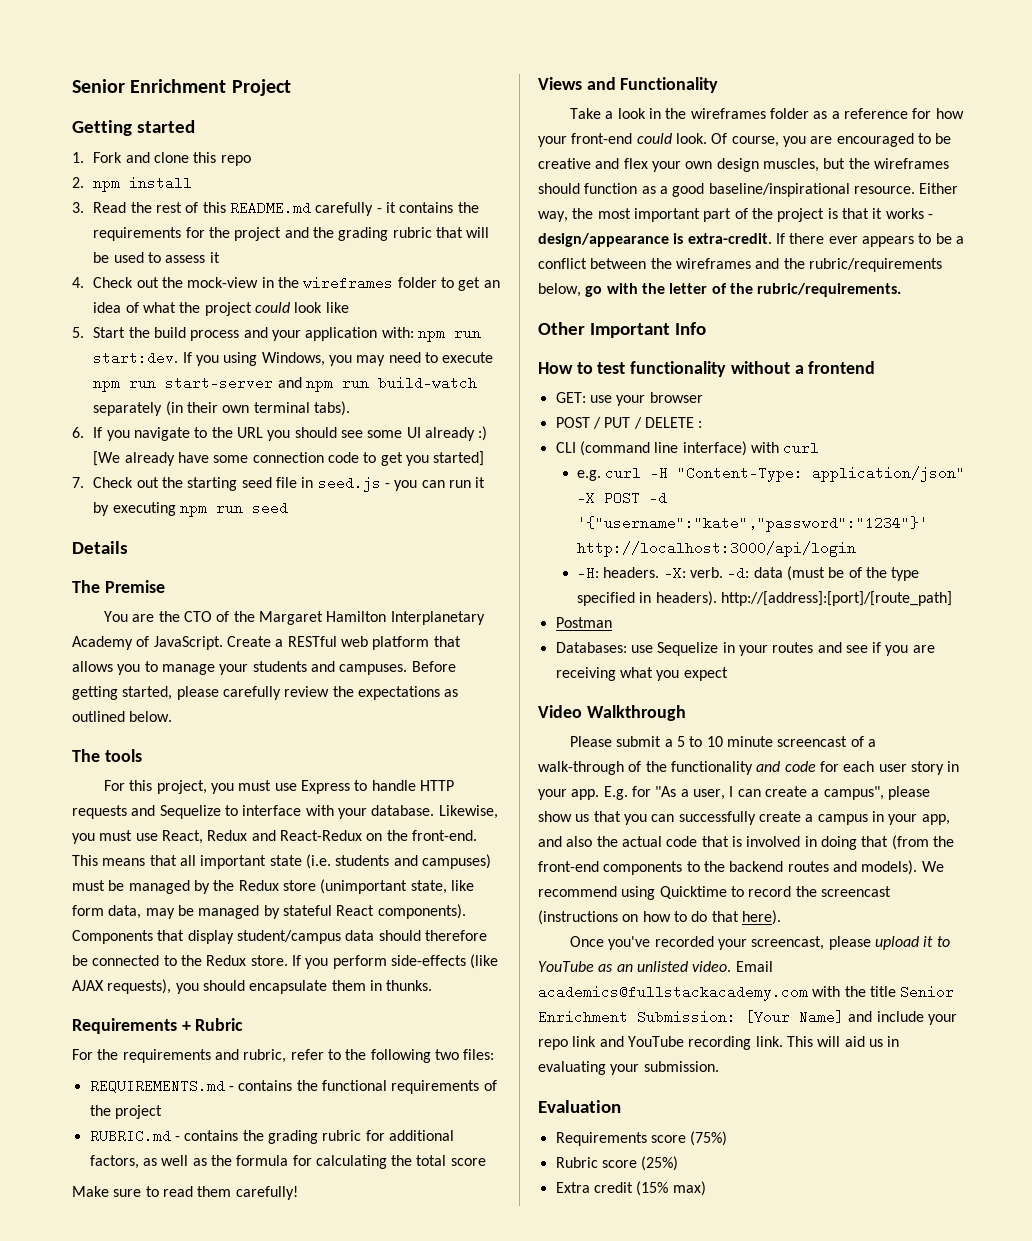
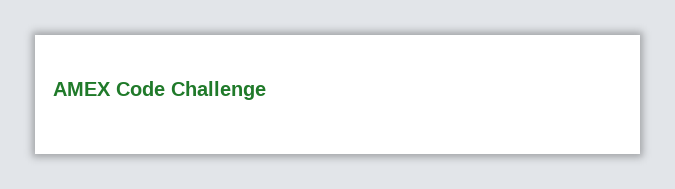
- Senior Enrichment Project
- Getting started
- 1. Fork and clone this repo
- 2. npm install
- 3. Read the rest of this README.md carefully - it contains the requirements for the project and the grading rubric that will be used to assess it
- 4. Check out the mock-view in the wireframes folder to get an idea of what the project could look like
- 5. Start the build process and your application with: npm run start:dev. If you using Windows, you may need to execute npm run start-server and npm run build-watch separately (in their own terminal tabs).
- 6. If you navigate to the URL you should see some UI already :) [We already have some connection code to get you started]
- 7. Check out the starting seed file in seed.js - you can run it by executing npm run seed
- Details
- The Premise
- You are the CTO of the Margaret Hamilton Interplanetary Academy of JavaScript. Create a RESTful web platform that allows you to manage your students and campuses. Before getting started, please carefully review the expectations as outlined below.
- The tools
- For this project, you must use Express to handle HTTP requests and Sequelize to interface with your database. Likewise, you must use React, Redux and React-Redux on the front-end. This means that all important state (i.e. students and campuses) must be managed by the Redux store (unimportant state, like form data, may be managed by stateful React components). Components that display student/campus data should therefore be connected to the Redux store. If you perform side-effects (like AJAX requests), you should encapsulate them in thunks.
- Requirements + Rubric
- For the requirements and rubric, refer to the following two files:
- REQUIREMENTS.md - contains the functional requirements of the project
- RUBRIC.md - contains the grading rubric for additional factors, as well as the formula for calculating the total score
- Make sure to read them carefully!
- Views and Functionality
- Take a look in the wireframes folder as a reference for how your front-end could look. Of course, you are encouraged to be creative and flex your own design muscles, but the wireframes should function as a good baseline/inspirational resource. Either way, the most important part of the project is that it works - design/appearance is extra-credit. If there ever appears to be a conflict between the wireframes and the rubric/requirements below, go with the letter of the rubric/requirements.
- Other Important Info
- How to test functionality without a frontend
- GET: use your browser
- POST / PUT / DELETE :
- CLI (command line interface) with curl
- e.g. curl -H "Content-Type: application/json" -X POST -d '{"username":"kate","password":"1234"}' http://localhost:3000/api/login
- -H: headers. -X: verb. -d: data (must be of the type specified in headers). http://[address]:[port]/[route_path]
- Postman
- Databases: use Sequelize in your routes and see if you are receiving what you expect
- Video Walkthrough
- Please submit a 5 to 10 minute screencast of a walk-through of the functionality and code for each user story in your app. E.g. for "As a user, I can create a campus", please show us that you can successfully create a campus in your app, and also the actual code that is involved in doing that (from the front-end components to the backend routes and models). We recommend using Quicktime to record the screencast (instructions on how to do that here).
- Once you've recorded your screencast, please upload it to YouTube as an unlisted video. Email academics@fullstackacademy.com with the title Senior Enrichment Submission: [Your Name] and include your repo link and YouTube recording link. This will aid us in evaluating your submission.
- Evaluation
- Requirements score (75%)
- Rubric score (25%)
- Extra credit (15% max)
+ AMEX Code Challenge

